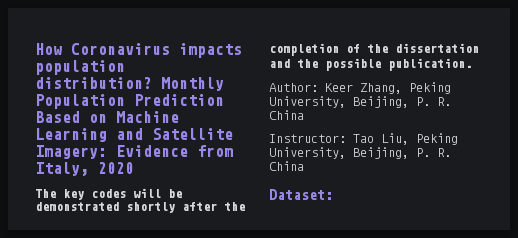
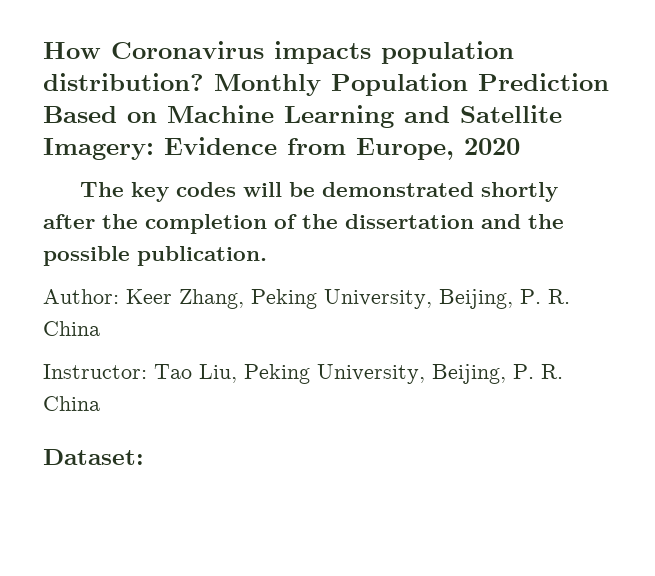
- Monthly Population Prediction Based on Machine Learning and Satellite Imagery: Evidence from Italy, 2020
+ Monthly Population Prediction Based on Machine Learning and Satellite Imagery: Evidence from Europe, 2020

